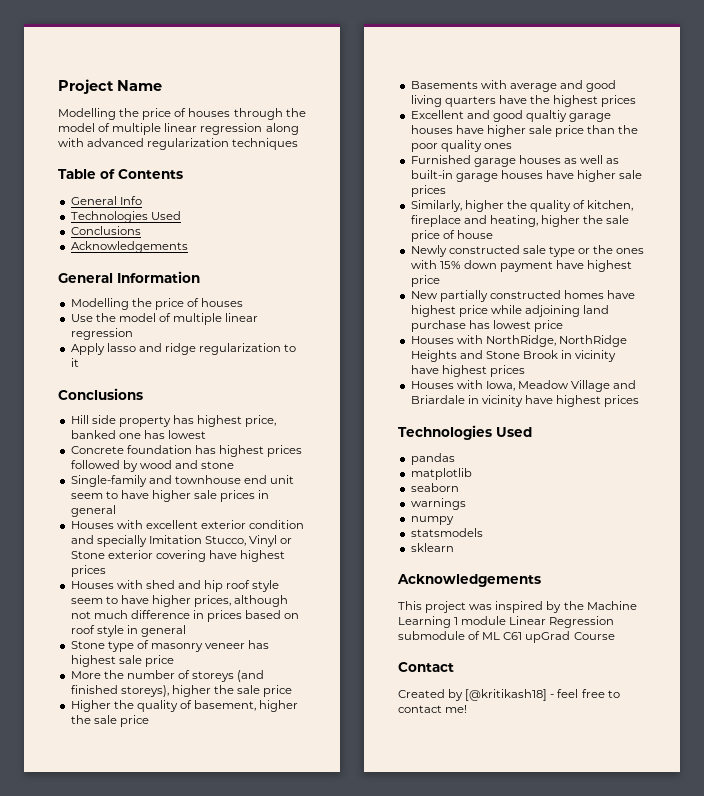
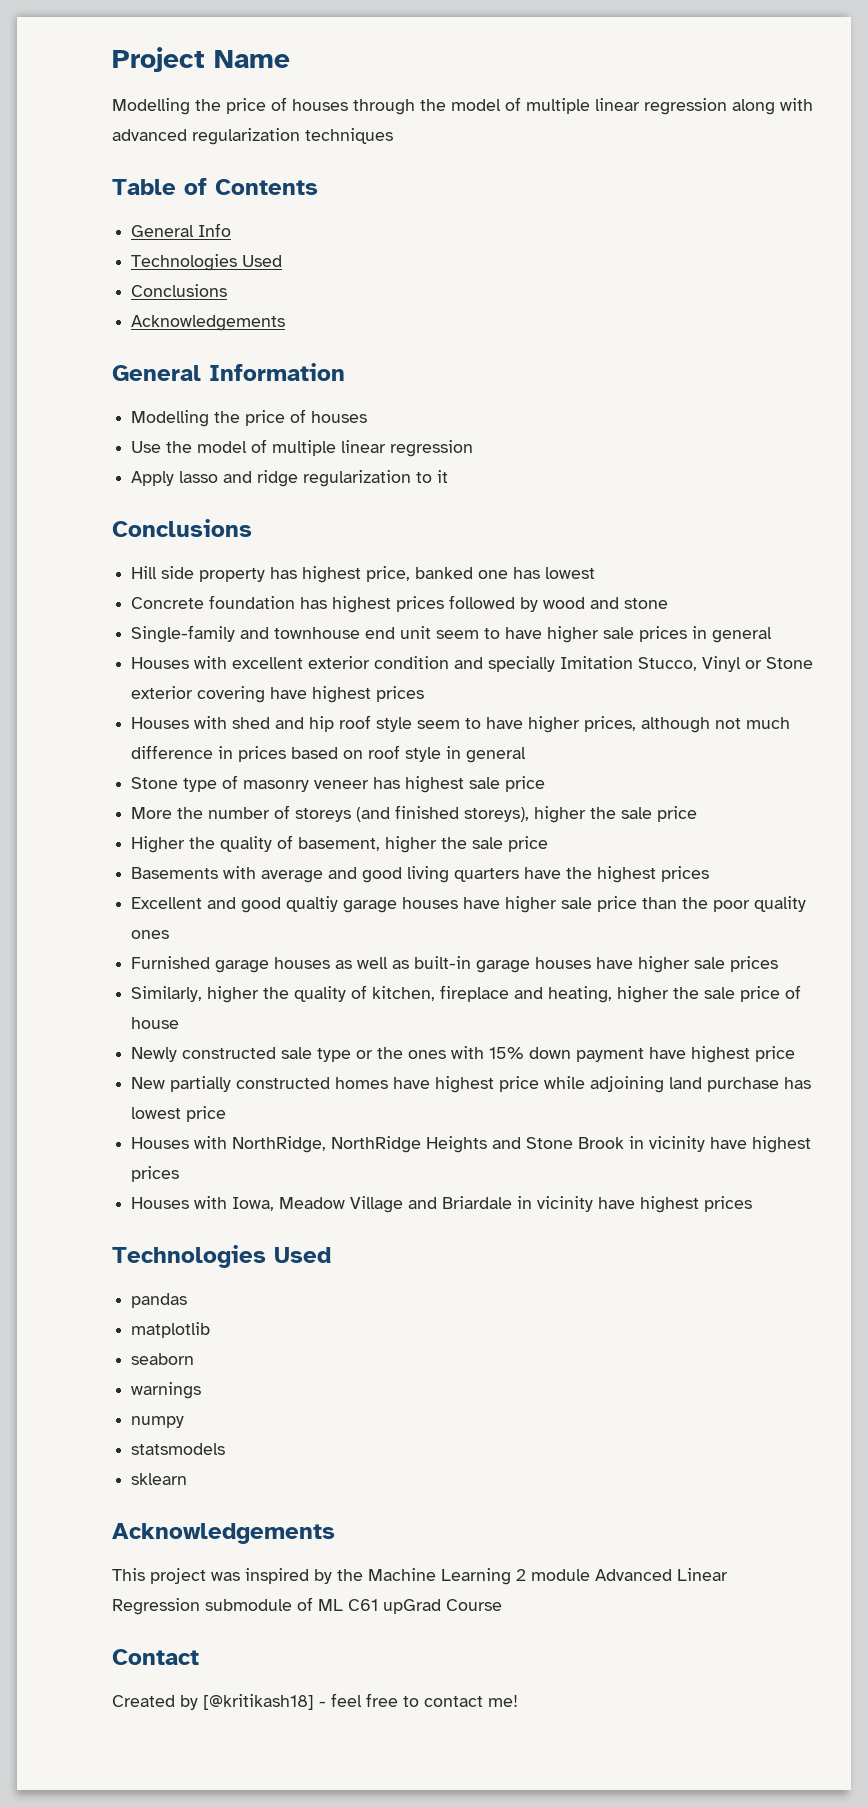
- This project was inspired by the Machine Learning 1 module Linear Regression submodule of ML C61 upGrad Course
+ This project was inspired by the Machine Learning 2 module Advanced Linear Regression submodule of ML C61 upGrad Course

